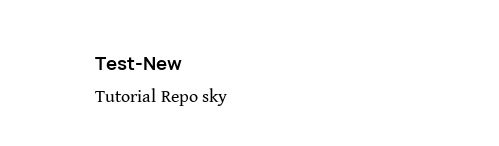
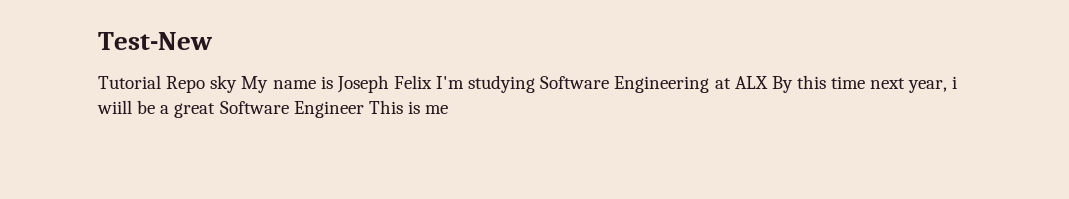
- Tutorial Repo sky
+ Tutorial Repo sky My name is Joseph Felix I'm studying Software Engineering at ALX By this time next year, i wiill be a great Software Engineer This is me

